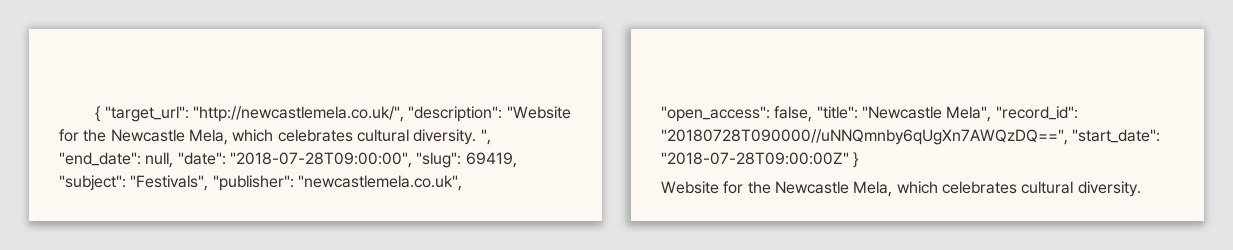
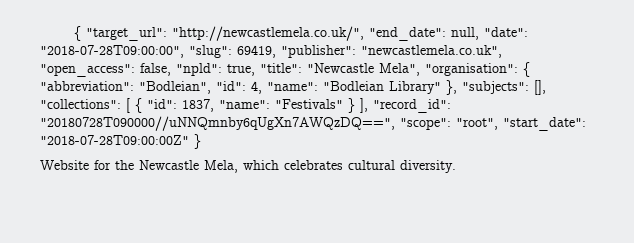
- { "target_url": "http://newcastlemela.co.uk/", "description": "Website for the Newcastle Mela, which celebrates cultural diversity. ", "end_date": null, "date": "2018-07-28T09:00:00", "slug": 69419, "subject": "Festivals", "publisher": "newcastlemela.co.uk", "open_access": false, "title": "Newcastle Mela", "record_id": "20180728T090000//uNNQmnby6qUgXn7AWQzDQ==", "start_date": "2018-07-28T09:00:00Z" }
+ { "target_url": "http://newcastlemela.co.uk/", "end_date": null, "date": "2018-07-28T09:00:00", "slug": 69419, "publisher": "newcastlemela.co.uk", "open_access": false, "npld": true, "title": "Newcastle Mela", "organisation": { "abbreviation": "Bodleian", "id": 4, "name": "Bodleian Library" }, "subjects": [], "collections": [ { "id": 1837, "name": "Festivals" } ], "record_id": "20180728T090000//uNNQmnby6qUgXn7AWQzDQ==", "scope": "root", "start_date": "2018-07-28T09:00:00Z" }

